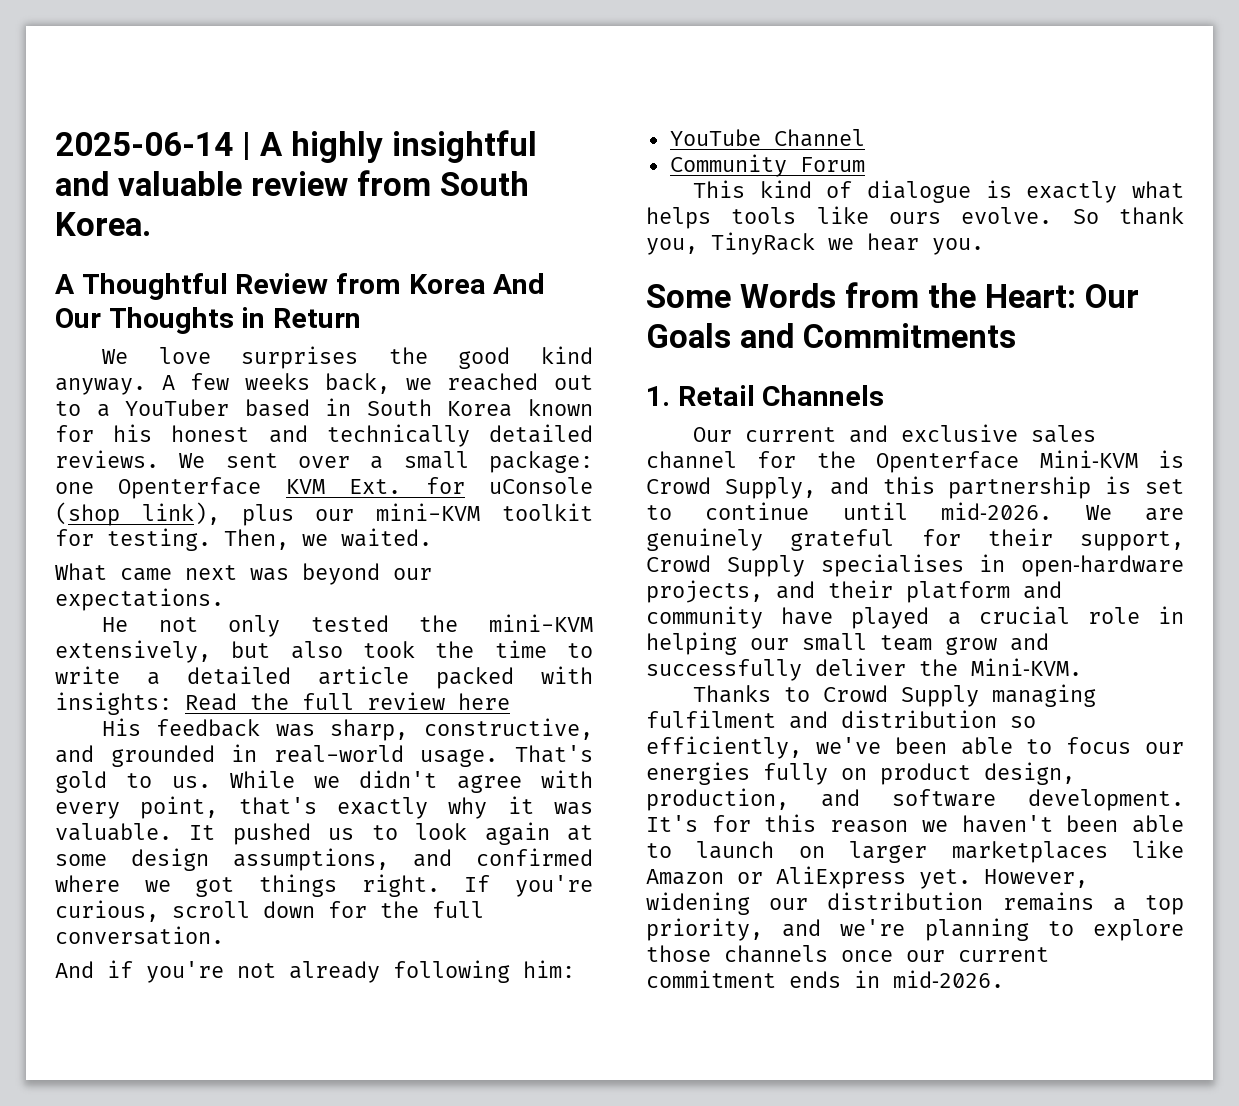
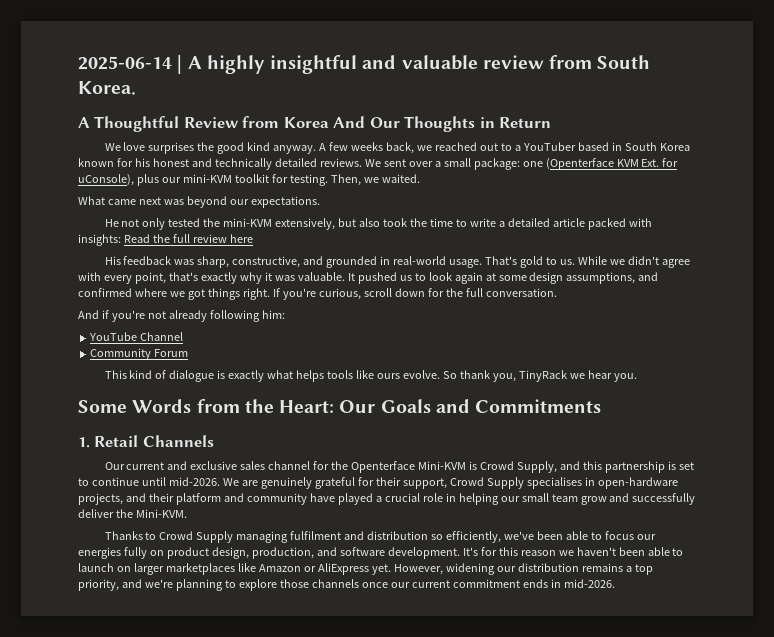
- We sent over a small package: one Openterface KVM Ext. for uConsole (shop link), plus our mini-KVM toolkit for testing.
+ We sent over a small package: one (Openterface KVM Ext. for uConsole), plus our mini-KVM toolkit for testing.

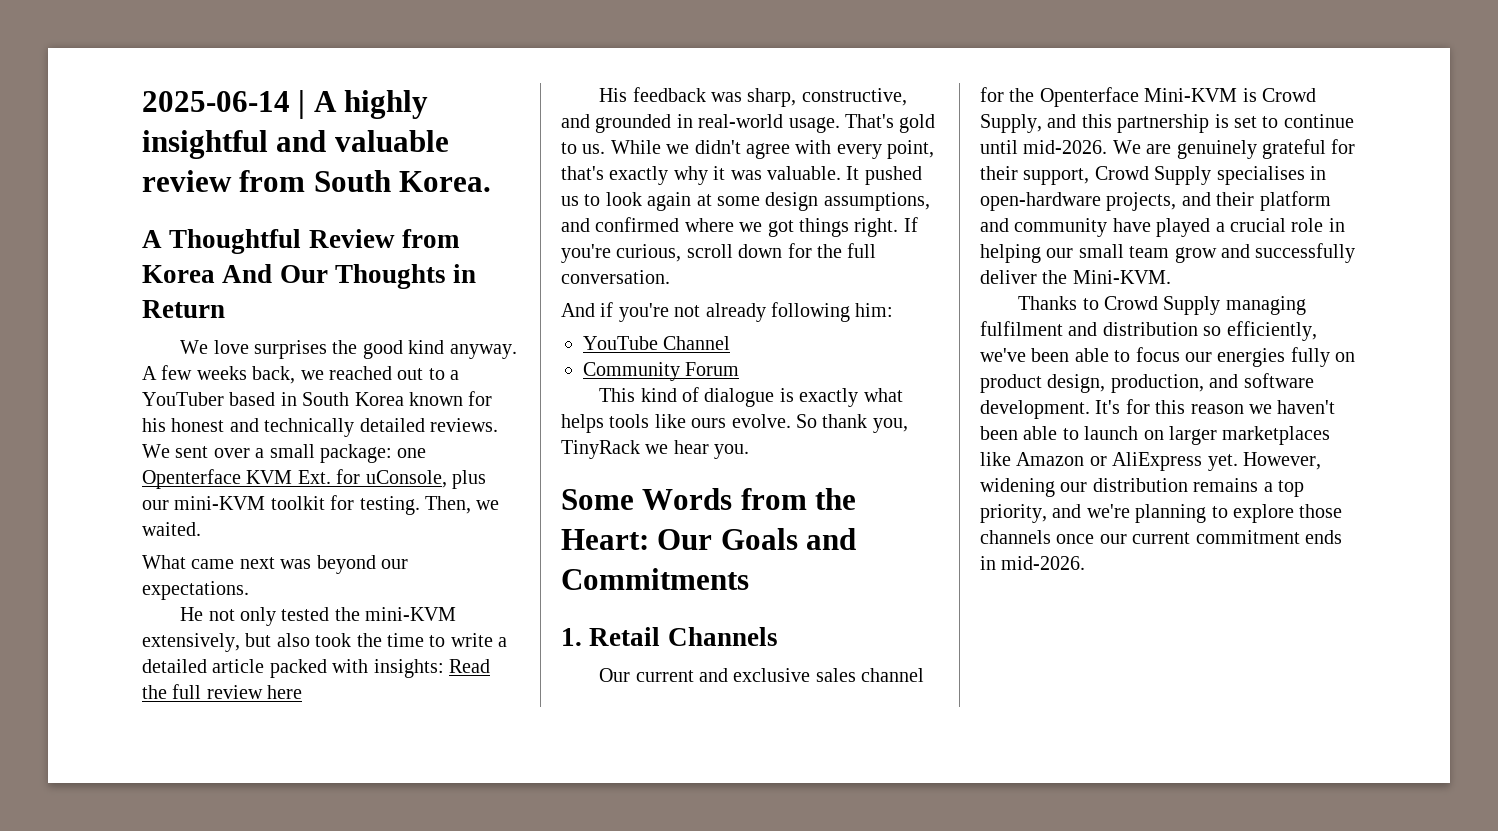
- We sent over a small package: one (Openterface KVM Ext. for uConsole), plus our mini-KVM toolkit for testing.
+ We sent over a small package: one Openterface KVM Ext. for uConsole, plus our mini-KVM toolkit for testing.

